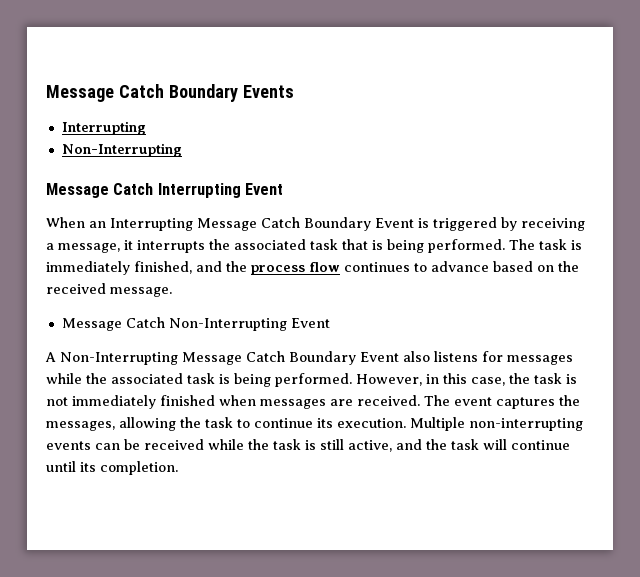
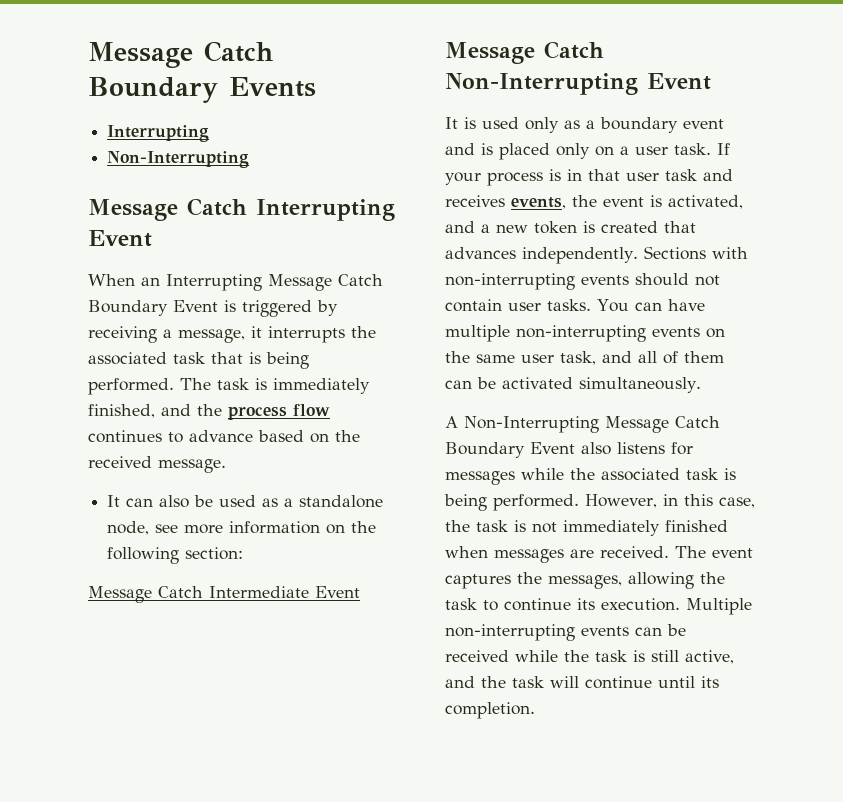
+ It can also be used as a standalone node, see more information on the following section:
+ Message Catch Intermediate Event
  Message Catch Non-Interrupting Event
+ It is used only as a boundary event and is placed only on a user task. If your process is in that user task and receives events, the event is activated, and a new token is created that advances independently. Sections with non-interrupting events should not contain user tasks. You can have multiple non-interrupting events on the same user task, and all of them can be activated simultaneously.

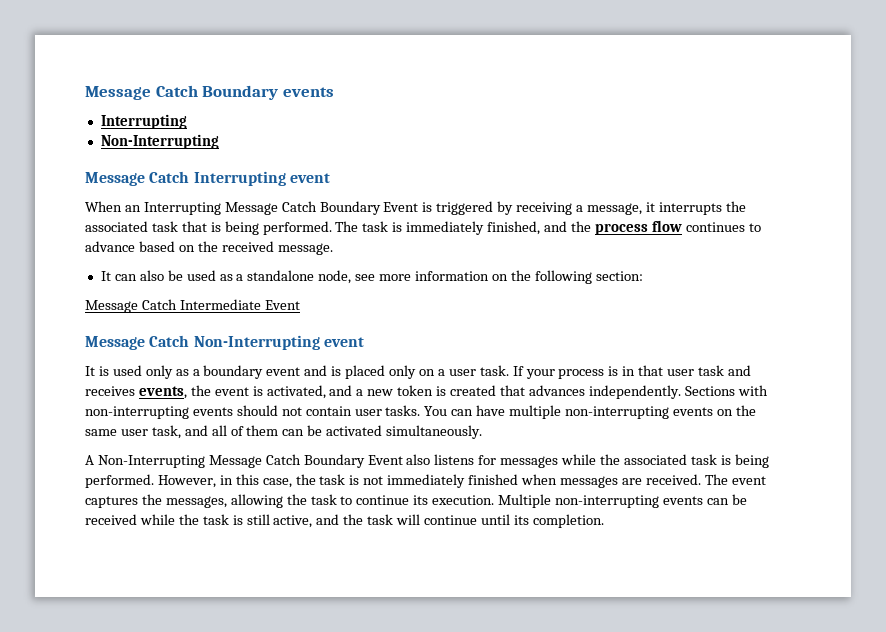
- Message Catch Boundary Events
+ Message Catch Boundary events
- Message Catch Interrupting Event
+ Message Catch Interrupting event
- Message Catch Non-Interrupting Event
+ Message Catch Non-Interrupting event

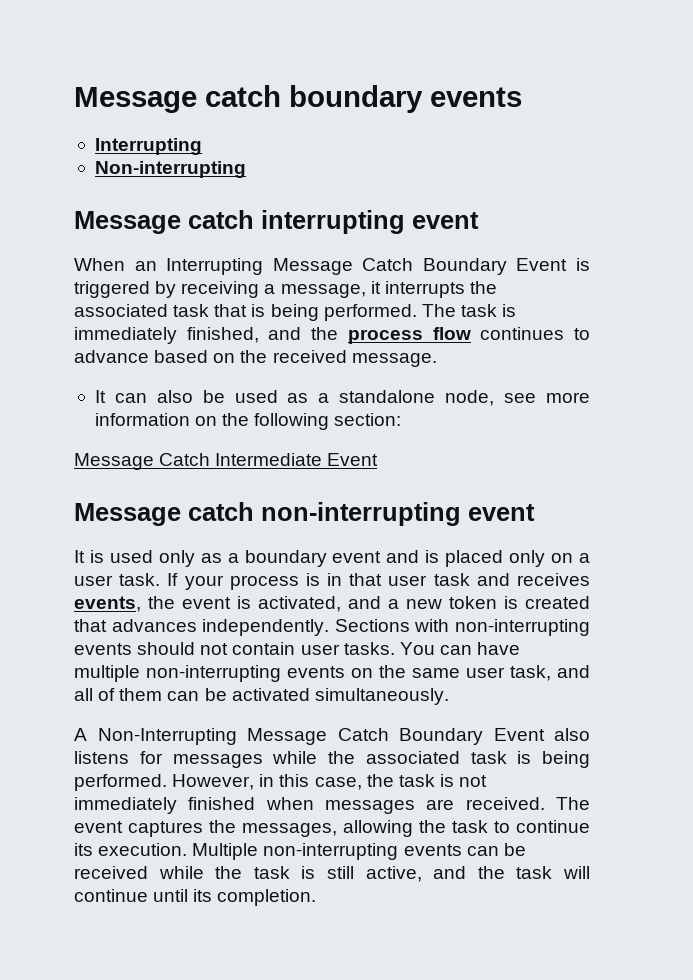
- Message Catch Boundary events
+ Message catch boundary events
  Interrupting
- Non-Interrupting
- Message Catch Interrupting event
+ Non-interrupting
+ Message catch interrupting event
- Message Catch Non-Interrupting event
+ Message catch non-interrupting event

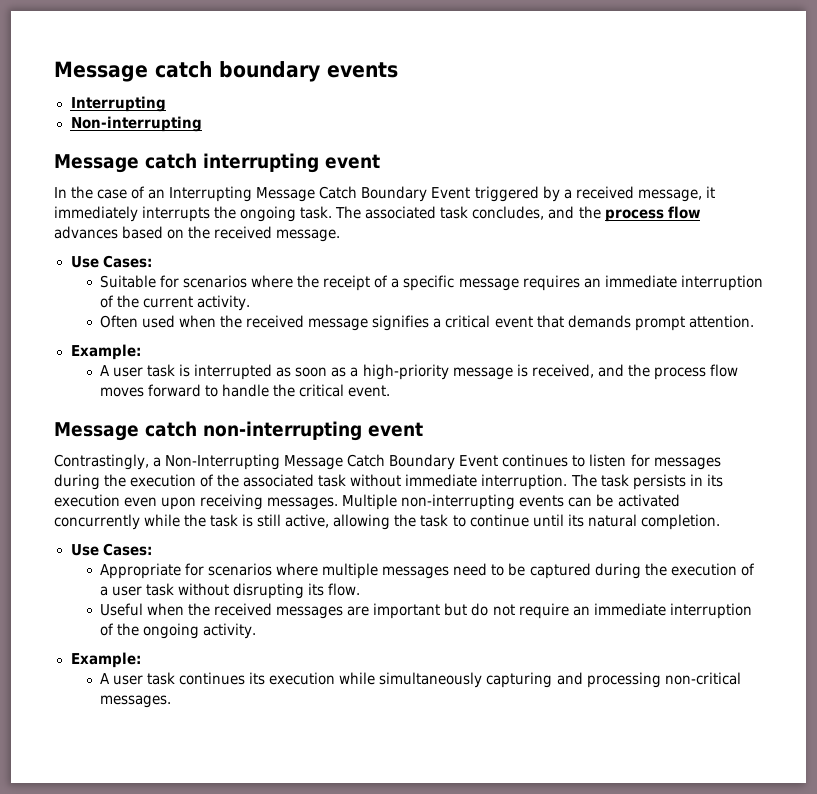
- When an Interrupting Message Catch Boundary Event is triggered by receiving a message, it interrupts the associated task that is being performed. The task is immediately finished, and the process flow continues to advance based on the received message.
- It can also be used as a standalone node, see more information on the following section:
- Message Catch Intermediate Event
+ In the case of an Interrupting Message Catch Boundary Event triggered by a received message, it immediately interrupts the ongoing task. The associated task concludes, and the process flow advances based on the received message.
+ Use Cases:
+ Suitable for scenarios where the receipt of a specific message requires an immediate interruption of the current activity.
+ Often used when the received message signifies a critical event that demands prompt attention.
+ Example:
+ A user task is interrupted as soon as a high-priority message is received, and the process flow moves forward to handle the critical event.
  Message catch non-interrupting event
- It is used only as a boundary event and is placed only on a user task. If your process is in that user task and receives events, the event is activated, and a new token is created that advances independently. Sections with non-interrupting events should not contain user tasks. You can have multiple non-interrupting events on the same user task, and all of them can be activated simultaneously.
- A Non-Interrupting Message Catch Boundary Event also listens for messages while the associated task is being performed. However, in this case, the task is not immediately finished when messages are received. The event captures the messages, allowing the task to continue its execution.
+ Contrastingly, a Non-Interrupting Message Catch Boundary Event continues to listen for messages during the execution of the associated task without immediate interruption. The task persists in its execution even upon receiving messages.
- Multiple non-interrupting events can be received while the task is still active, and the task will continue until its completion.
+ Multiple non-interrupting events can be activated concurrently while the task is still active, allowing the task to continue until its natural completion.
+ Use Cases:
+ Appropriate for scenarios where multiple messages need to be captured during the execution of a user task without disrupting its flow.
+ Useful when the received messages are important but do not require an immediate interruption of the ongoing activity.
+ Example:
+ A user task continues its execution while simultaneously capturing and processing non-critical messages.

